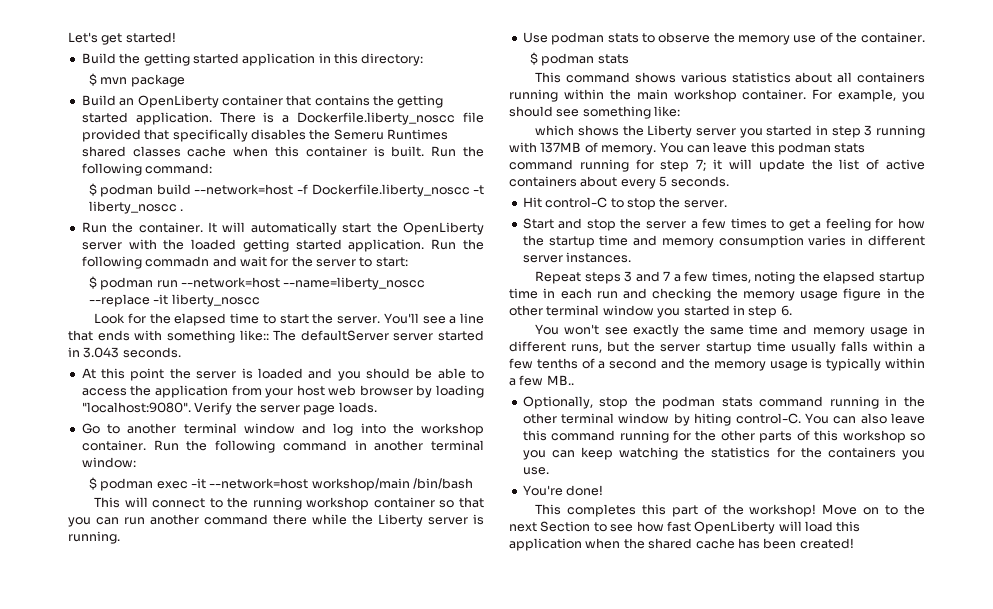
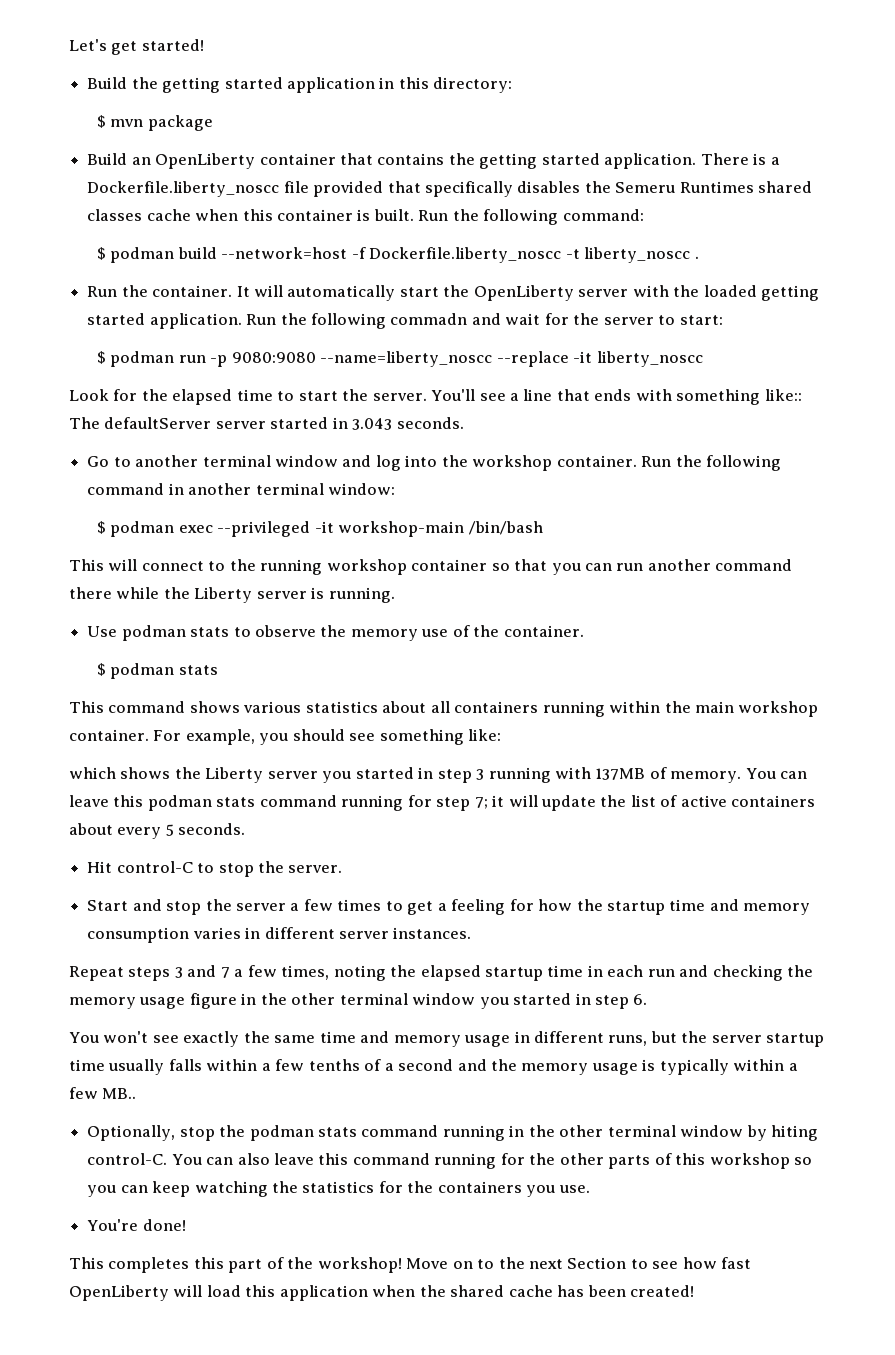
- $ podman run --network=host --name=liberty_noscc --replace -it liberty_noscc
+ $ podman run -p 9080:9080 --name=liberty_noscc --replace -it liberty_noscc
- At this point the server is loaded and you should be able to access the application from your host web browser by loading "localhost:9080". Verify the server page loads.
- $ podman exec -it --network=host workshop/main /bin/bash
+ $ podman exec --privileged -it workshop-main /bin/bash

